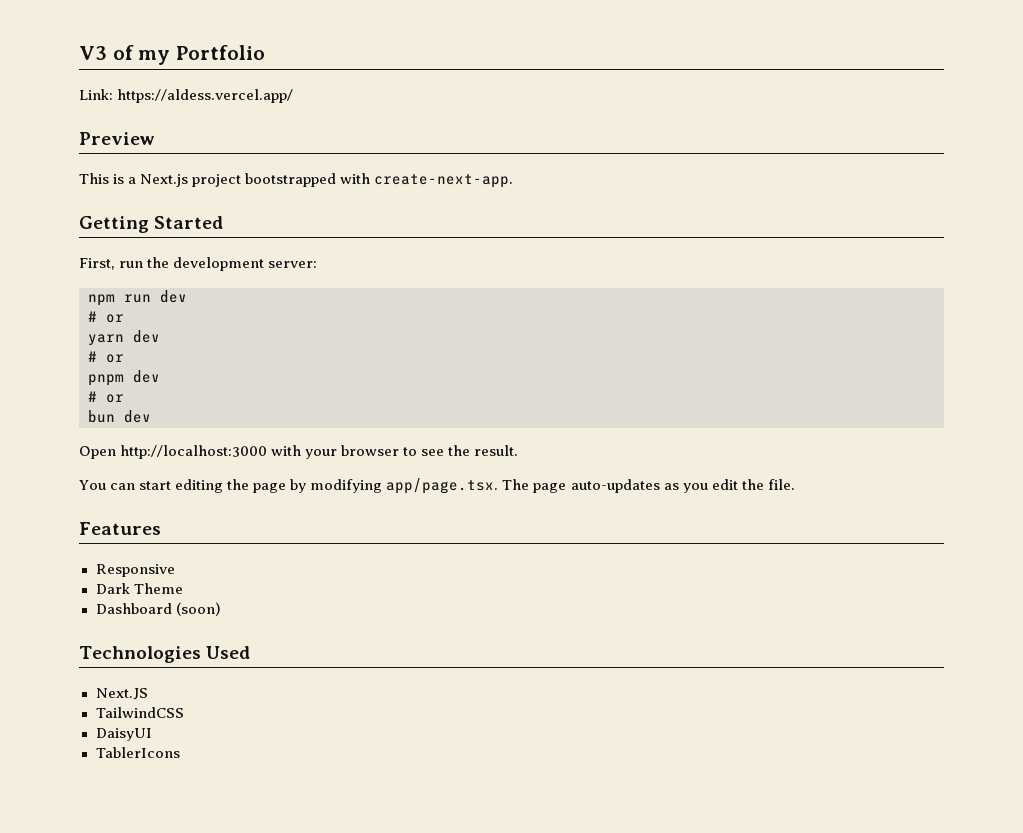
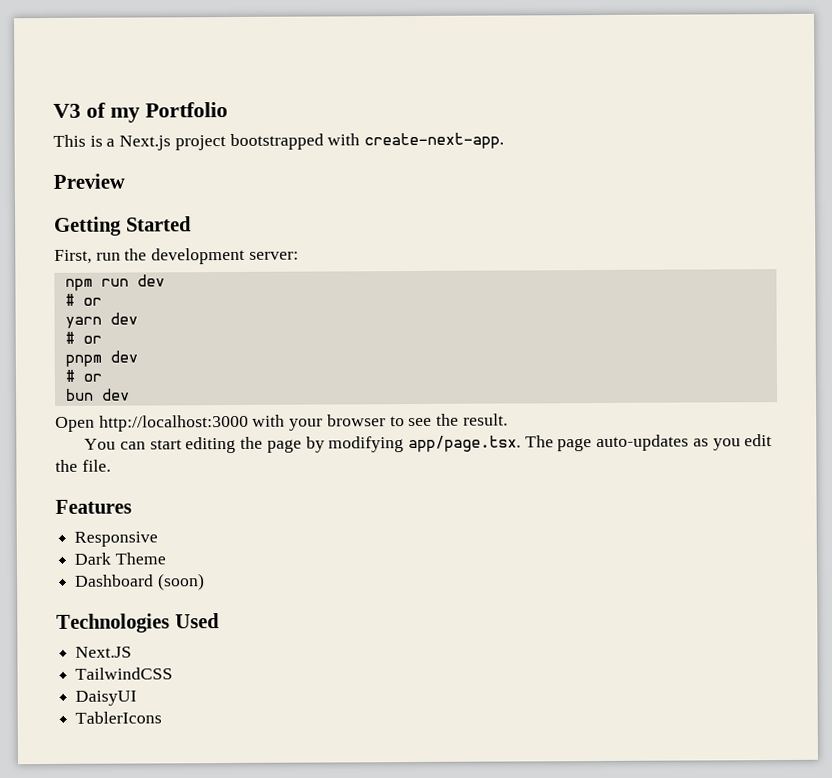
- Link: https://aldess.vercel.app/
- Preview
+ Preview

